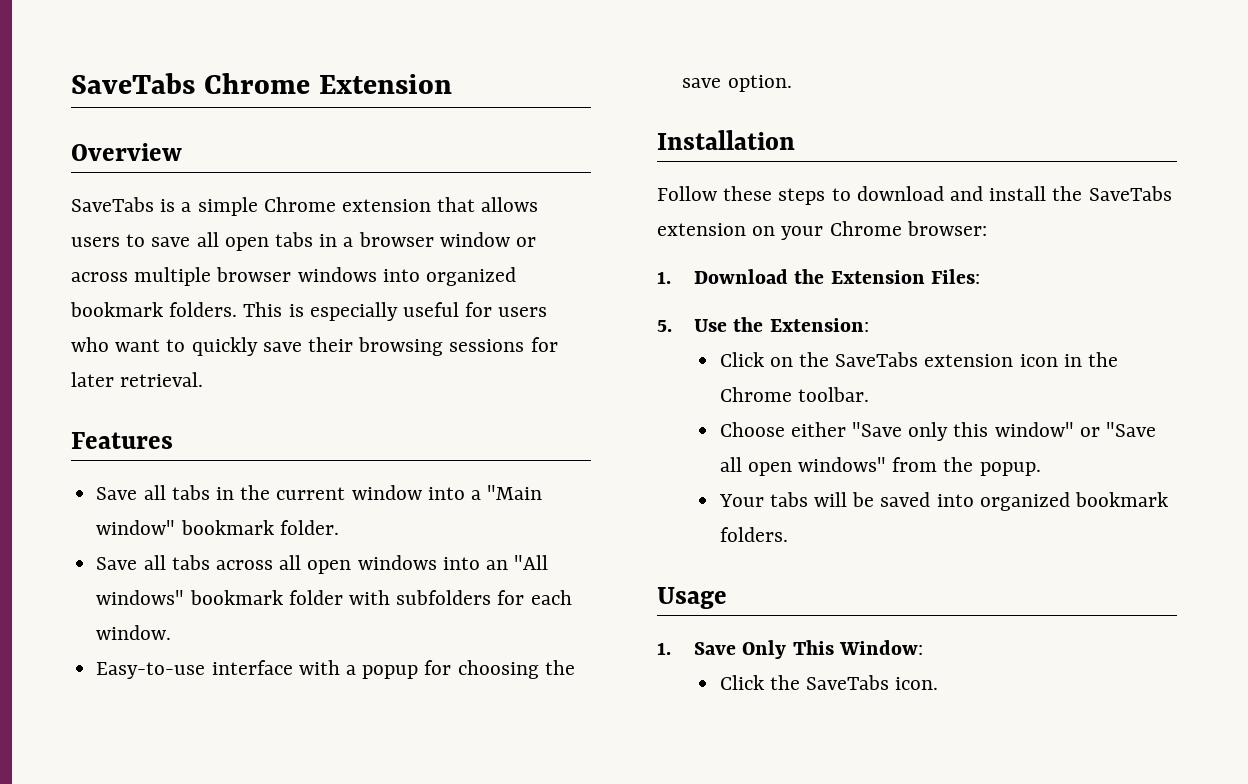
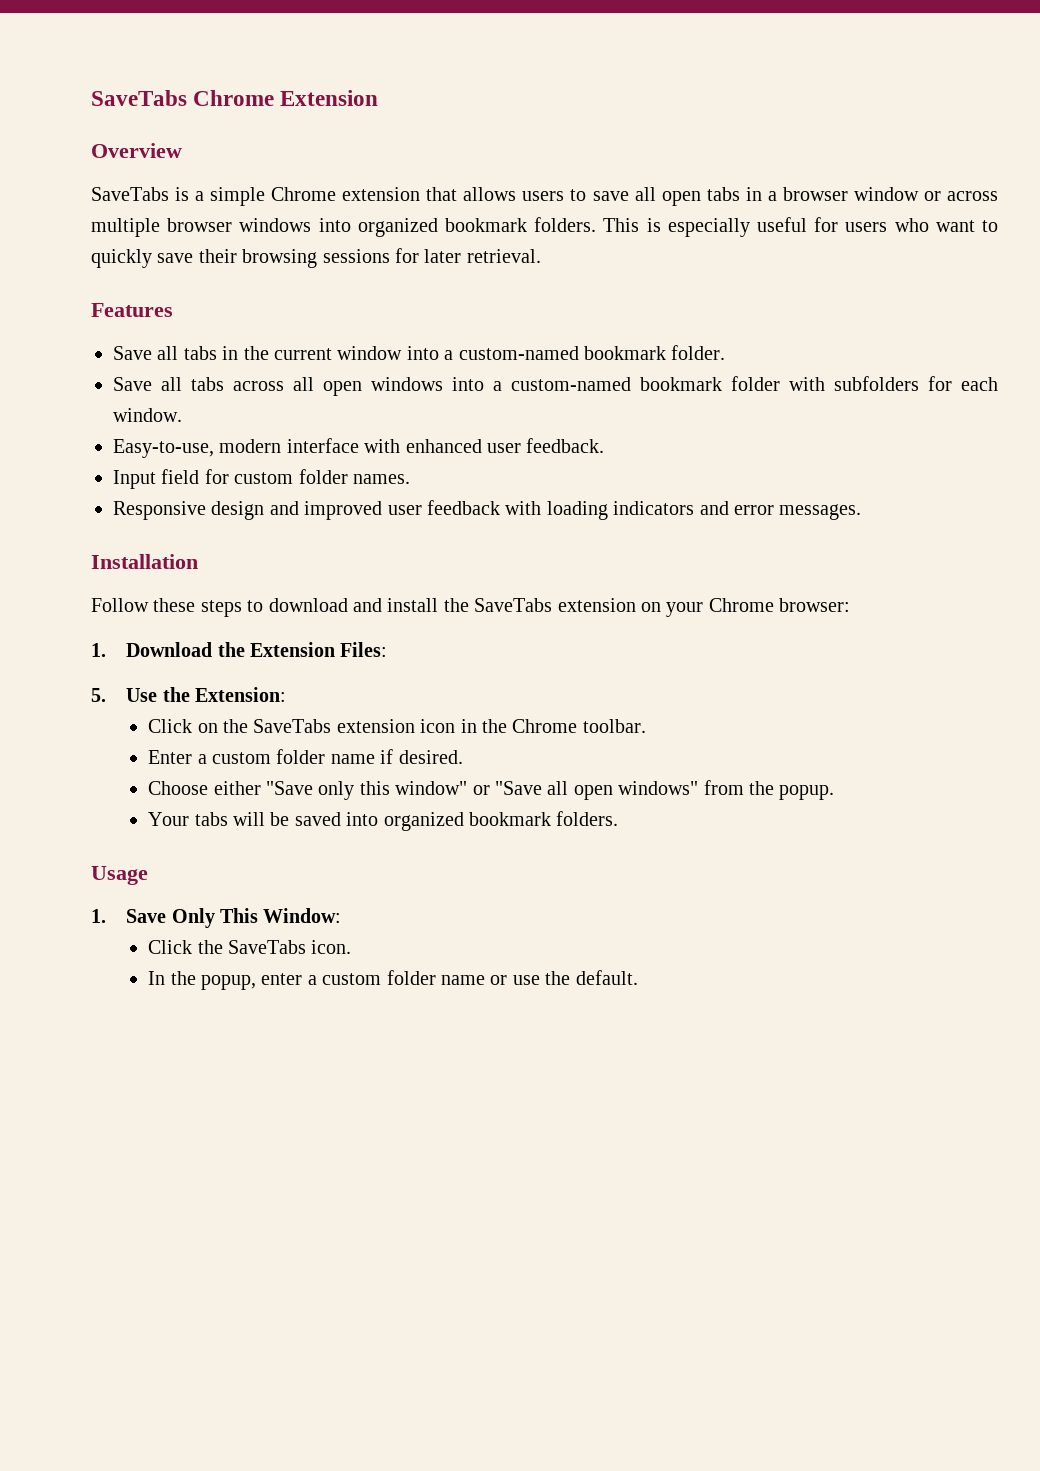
- Save all tabs in the current window into a "Main window" bookmark folder.
+ Save all tabs in the current window into a custom-named bookmark folder.
- Save all tabs across all open windows into an "All windows" bookmark folder with subfolders for each window.
+ Save all tabs across all open windows into a custom-named bookmark folder with subfolders for each window.
- Easy-to-use interface with a popup for choosing the save option.
+ Easy-to-use, modern interface with enhanced user feedback.
+ Input field for custom folder names.
+ Responsive design and improved user feedback with loading indicators and error messages.
+ Enter a custom folder name if desired.
+ In the popup, enter a custom folder name or use the default.

